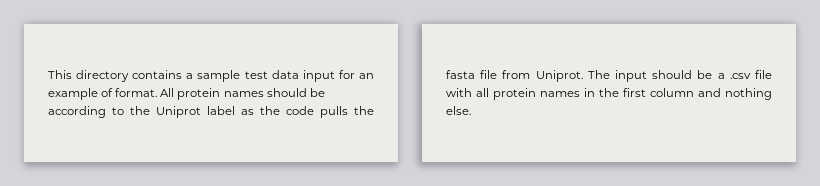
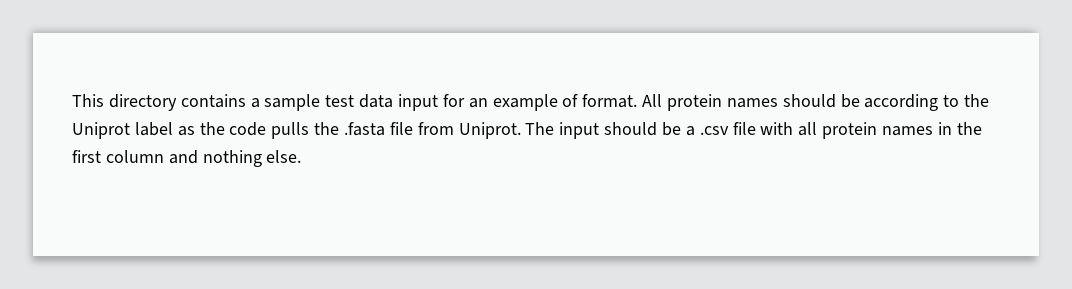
- All protein names should be according to the Uniprot label as the code pulls the fasta file from Uniprot.
+ All protein names should be according to the Uniprot label as the code pulls the .fasta file from Uniprot.

